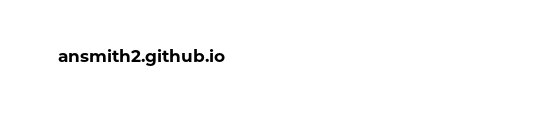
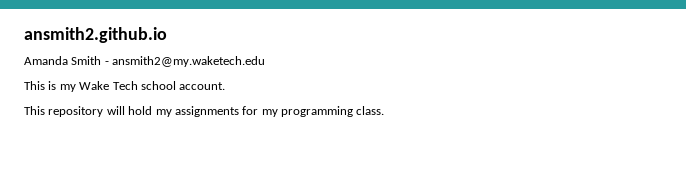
+ Amanda Smith - ansmith2@my.waketech.edu
+ This is my Wake Tech school account.
+ This repository will hold my assignments for my programming class.

